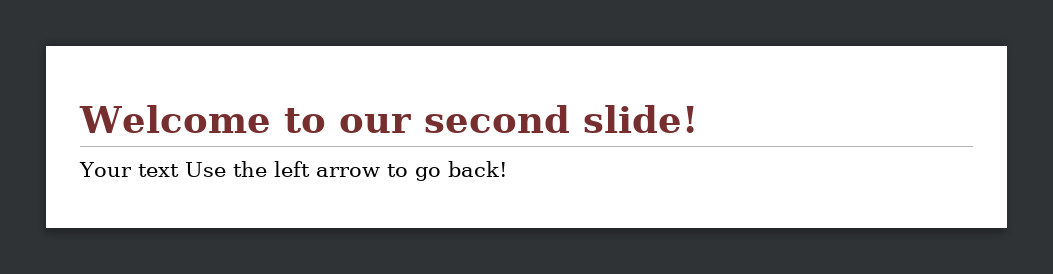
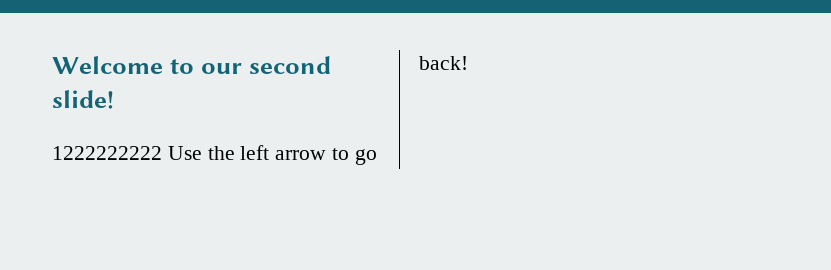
- Your text Use the left arrow to go back!
+ 1222222222 Use the left arrow to go back!

